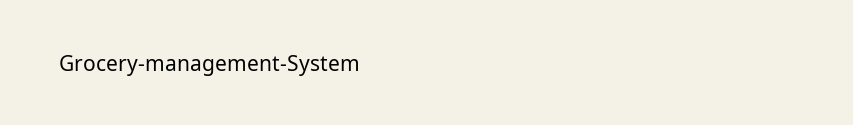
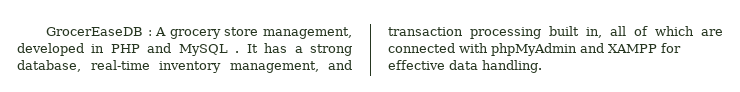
- Grocery-management-System
+ GrocerEaseDB : A grocery store management, developed in PHP and MySQL . It has a strong database, real-time inventory management, and transaction processing built in, all of which are connected with phpMyAdmin and XAMPP for effective data handling.

